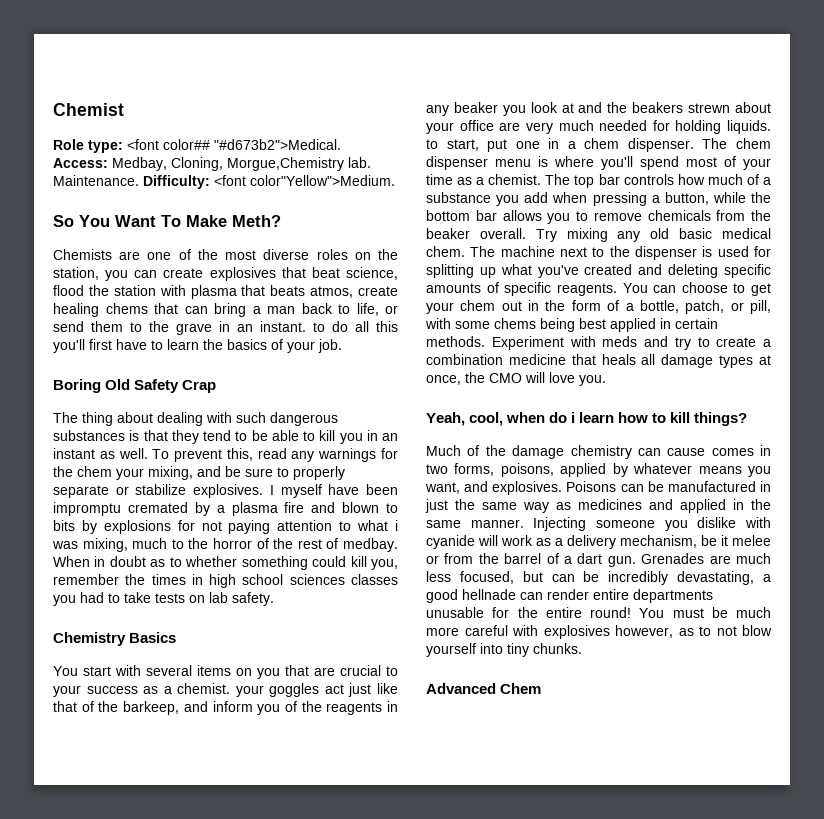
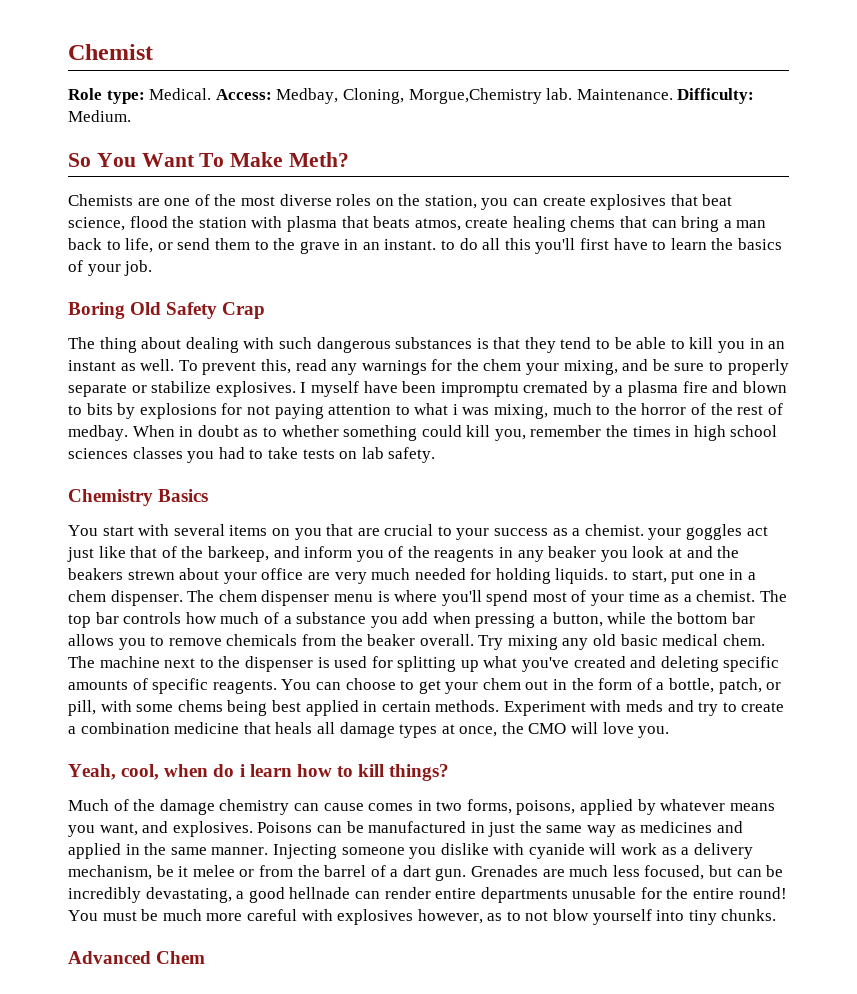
- Role type: <font color## "#d673b2">Medical.
+ Role type: Medical.
- Difficulty: <font color"Yellow">Medium.
+ Difficulty: Medium.

